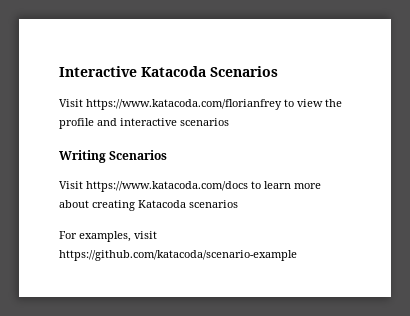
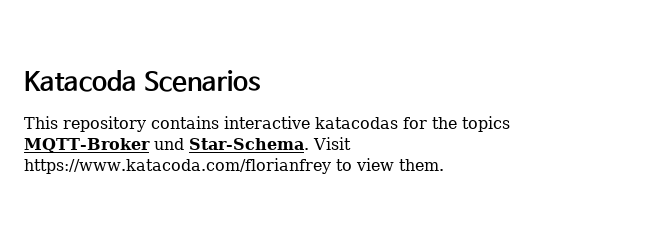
- Interactive Katacoda Scenarios
+ Katacoda Scenarios
- Visit https://www.katacoda.com/florianfrey to view the profile and interactive scenarios
- Writing Scenarios
- Visit https://www.katacoda.com/docs to learn more about creating Katacoda scenarios
- For examples, visit https://github.com/katacoda/scenario-example
+ This repository contains interactive katacodas for the topics MQTT-Broker und Star-Schema. Visit https://www.katacoda.com/florianfrey to view them.

